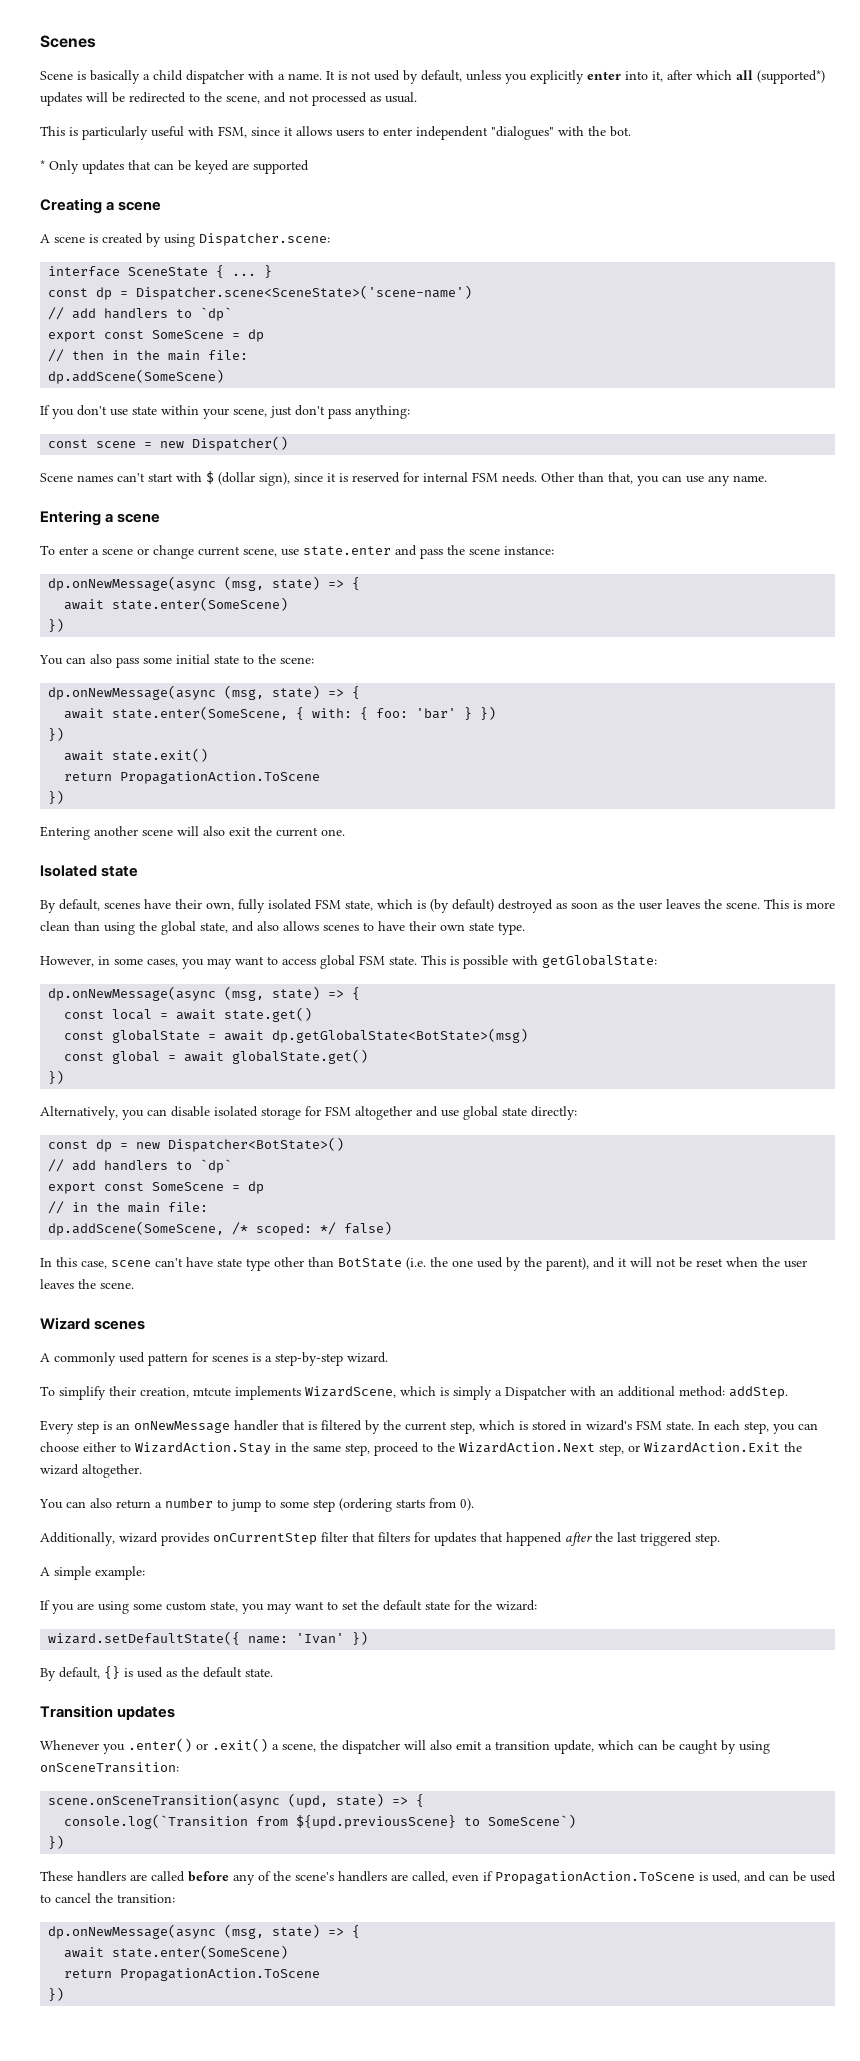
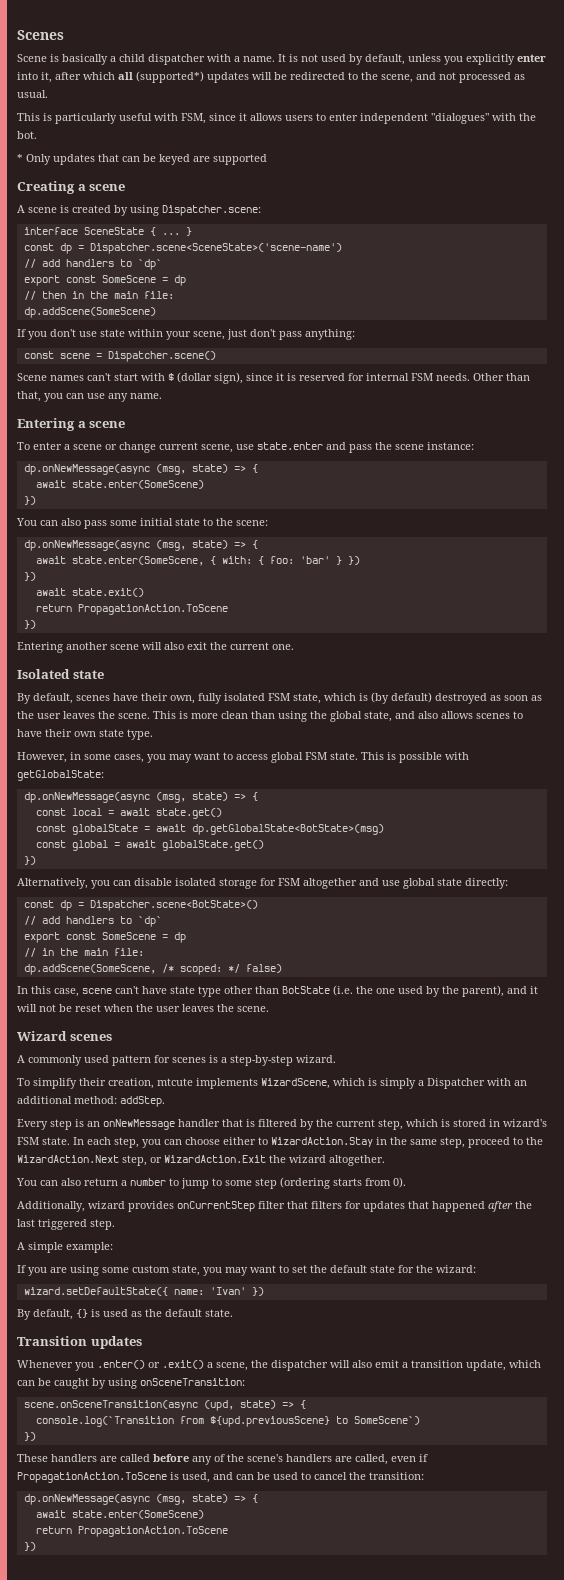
- const scene = new Dispatcher()
+ const scene = Dispatcher.scene()
- const dp = new Dispatcher<BotState>()
+ const dp = Dispatcher.scene<BotState>()

